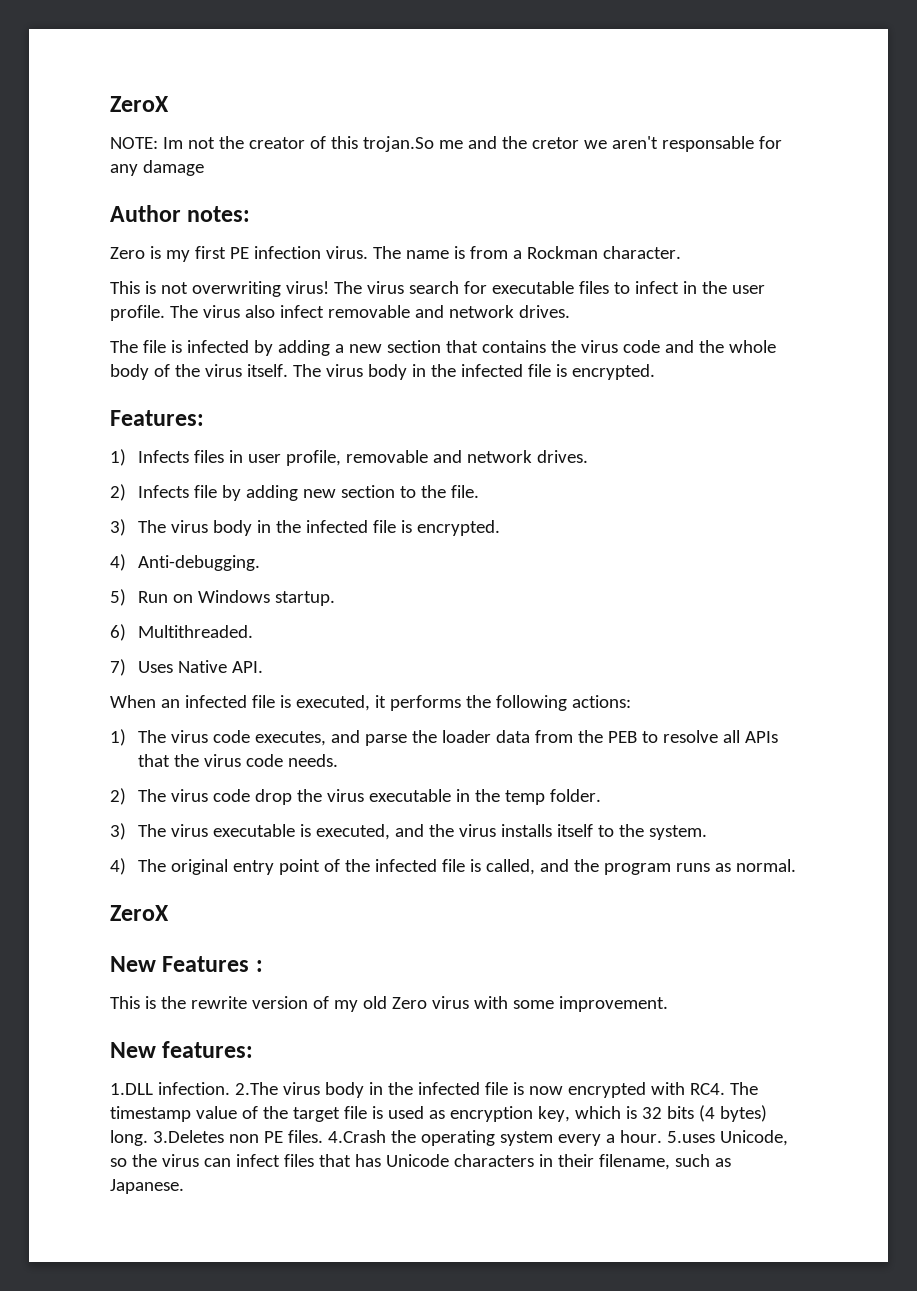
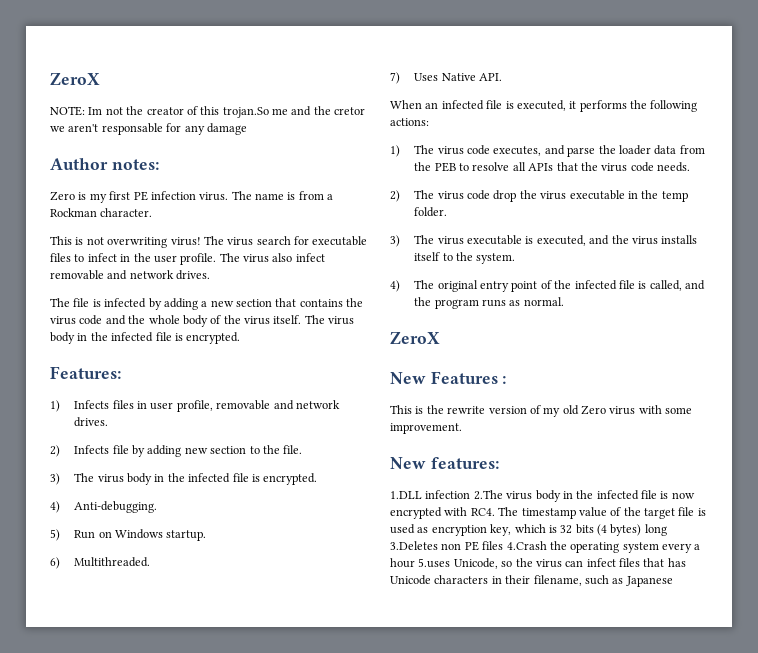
- 1.DLL infection. 2.The virus body in the infected file is now encrypted with RC4. The timestamp value of the target file is used as encryption key, which is 32 bits (4 bytes) long. 3.Deletes non PE files. 4.Crash the operating system every a hour. 5.uses Unicode, so the virus can infect files that has Unicode characters in their filename, such as Japanese.
+ 1.DLL infection 2.The virus body in the infected file is now encrypted with RC4. The timestamp value of the target file is used as encryption key, which is 32 bits (4 bytes) long 3.Deletes non PE files 4.Crash the operating system every a hour 5.uses Unicode, so the virus can infect files that has Unicode characters in their filename, such as Japanese

